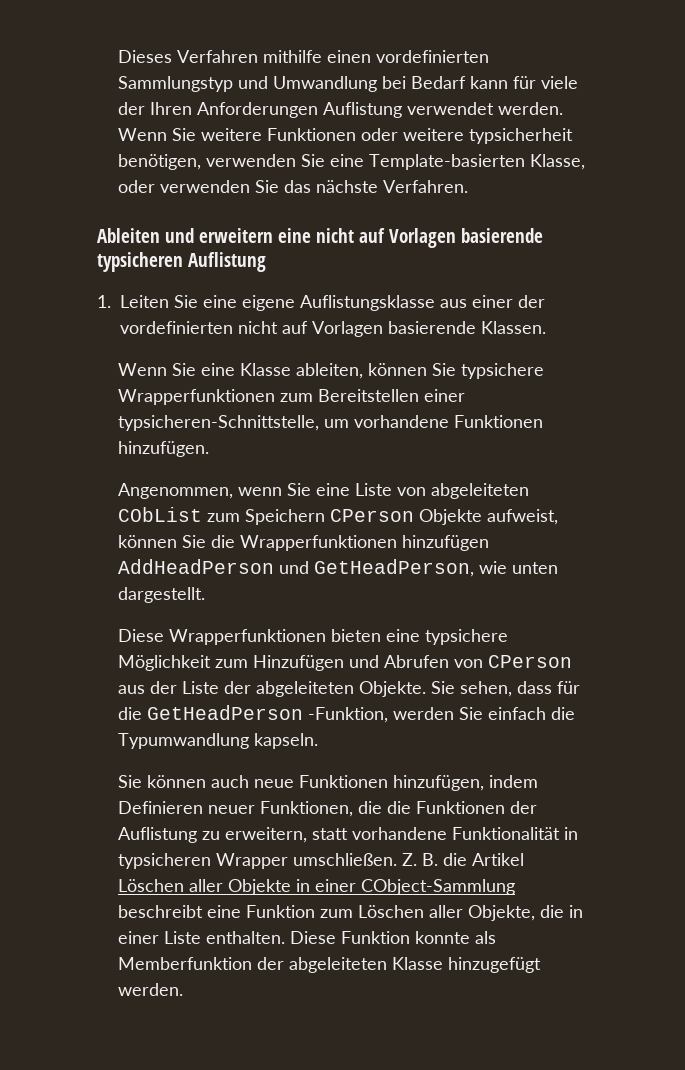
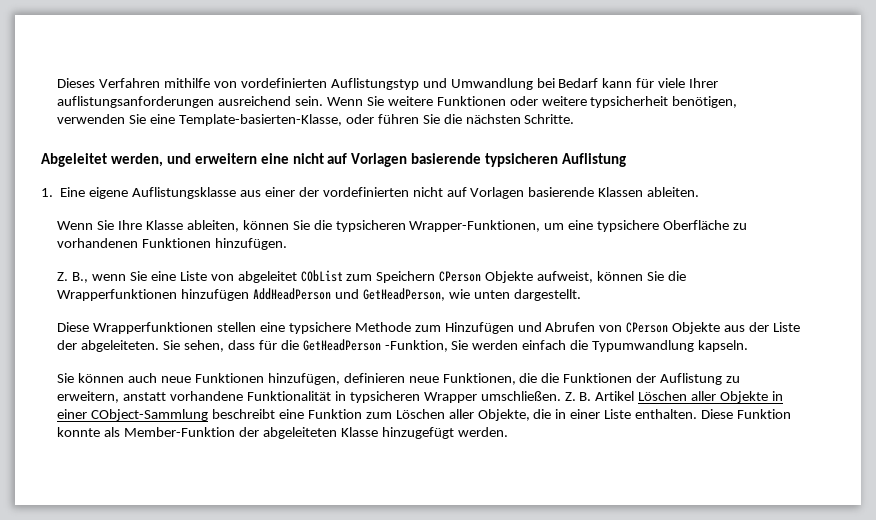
- Dieses Verfahren mithilfe einen vordefinierten Sammlungstyp und Umwandlung bei Bedarf kann für viele der Ihren Anforderungen Auflistung verwendet werden.
+ Dieses Verfahren mithilfe von vordefinierten Auflistungstyp und Umwandlung bei Bedarf kann für viele Ihrer auflistungsanforderungen ausreichend sein.
- Wenn Sie weitere Funktionen oder weitere typsicherheit benötigen, verwenden Sie eine Template-basierten Klasse, oder verwenden Sie das nächste Verfahren.
- Ableiten und erweitern eine nicht auf Vorlagen basierende typsicheren Auflistung
+ Wenn Sie weitere Funktionen oder weitere typsicherheit benötigen, verwenden Sie eine Template-basierten-Klasse, oder führen Sie die nächsten Schritte.
+ Abgeleitet werden, und erweitern eine nicht auf Vorlagen basierende typsicheren Auflistung
- 1. Leiten Sie eine eigene Auflistungsklasse aus einer der vordefinierten nicht auf Vorlagen basierende Klassen.
- Wenn Sie eine Klasse ableiten, können Sie typsichere Wrapperfunktionen zum Bereitstellen einer typsicheren-Schnittstelle, um vorhandene Funktionen hinzufügen.
+ 1. Eine eigene Auflistungsklasse aus einer der vordefinierten nicht auf Vorlagen basierende Klassen ableiten.
+ Wenn Sie Ihre Klasse ableiten, können Sie die typsicheren Wrapper-Funktionen, um eine typsichere Oberfläche zu vorhandenen Funktionen hinzufügen.
- Angenommen, wenn Sie eine Liste von abgeleiteten CObList zum Speichern CPerson Objekte aufweist, können Sie die Wrapperfunktionen hinzufügen AddHeadPerson und GetHeadPerson, wie unten dargestellt.
+ Z. B., wenn Sie eine Liste von abgeleitet CObList zum Speichern CPerson Objekte aufweist, können Sie die Wrapperfunktionen hinzufügen AddHeadPerson und GetHeadPerson, wie unten dargestellt.
- Diese Wrapperfunktionen bieten eine typsichere Möglichkeit zum Hinzufügen und Abrufen von CPerson aus der Liste der abgeleiteten Objekte.
+ Diese Wrapperfunktionen stellen eine typsichere Methode zum Hinzufügen und Abrufen von CPerson Objekte aus der Liste der abgeleiteten.
- Sie sehen, dass für die GetHeadPerson -Funktion, werden Sie einfach die Typumwandlung kapseln.
+ Sie sehen, dass für die GetHeadPerson -Funktion, Sie werden einfach die Typumwandlung kapseln.
- Sie können auch neue Funktionen hinzufügen, indem Definieren neuer Funktionen, die die Funktionen der Auflistung zu erweitern, statt vorhandene Funktionalität in typsicheren Wrapper umschließen.
+ Sie können auch neue Funktionen hinzufügen, definieren neue Funktionen, die die Funktionen der Auflistung zu erweitern, anstatt vorhandene Funktionalität in typsicheren Wrapper umschließen.
- Z. B. die Artikel Löschen aller Objekte in einer CObject-Sammlung beschreibt eine Funktion zum Löschen aller Objekte, die in einer Liste enthalten.
+ Z. B. Artikel Löschen aller Objekte in einer CObject-Sammlung beschreibt eine Funktion zum Löschen aller Objekte, die in einer Liste enthalten.
- Diese Funktion konnte als Memberfunktion der abgeleiteten Klasse hinzugefügt werden.
+ Diese Funktion konnte als Member-Funktion der abgeleiteten Klasse hinzugefügt werden.

